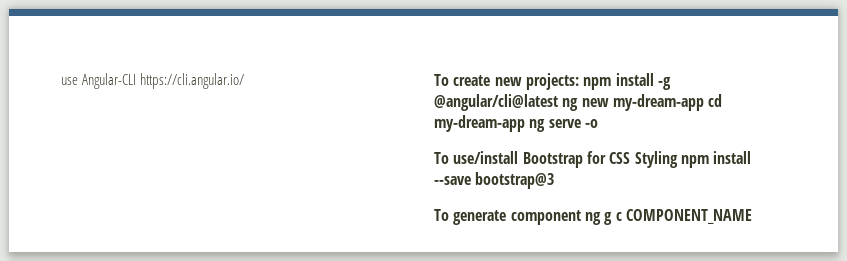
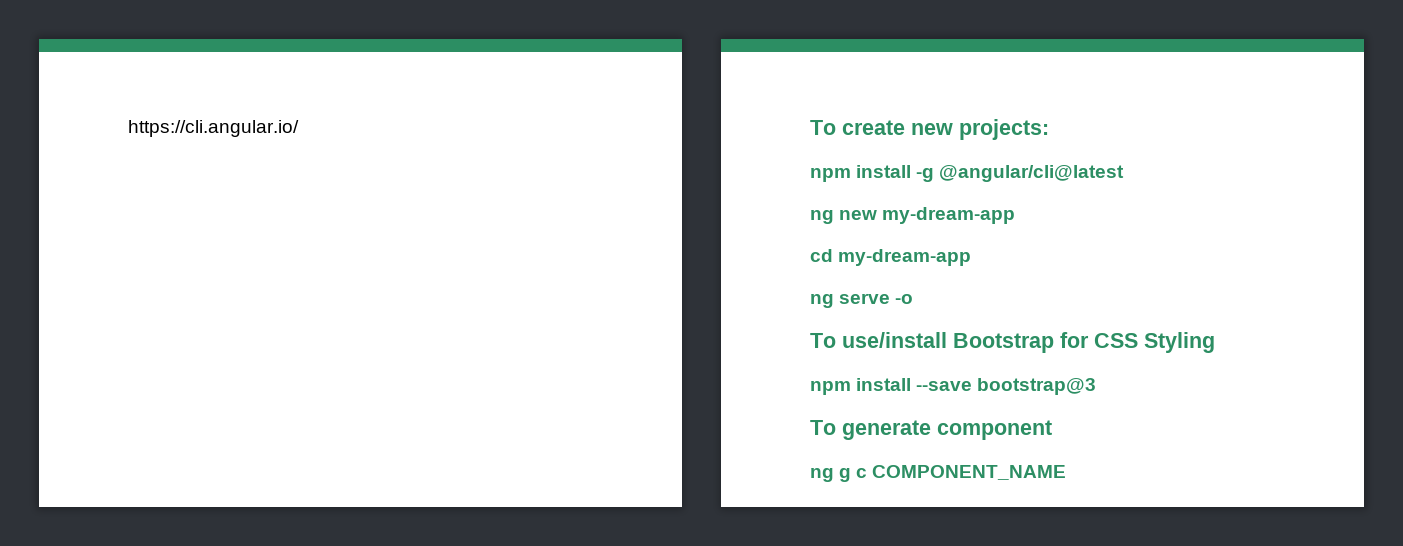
- use Angular-CLI https://cli.angular.io/
+ https://cli.angular.io/
- To create new projects: npm install -g @angular/cli@latest ng new my-dream-app cd my-dream-app ng serve -o
+ To create new projects:
+ npm install -g @angular/cli@latest
+ ng new my-dream-app
+ cd my-dream-app
+ ng serve -o
- To use/install Bootstrap for CSS Styling npm install --save bootstrap@3
+ To use/install Bootstrap for CSS Styling
+ npm install --save bootstrap@3
- To generate component ng g c COMPONENT_NAME
+ To generate component
+ ng g c COMPONENT_NAME

